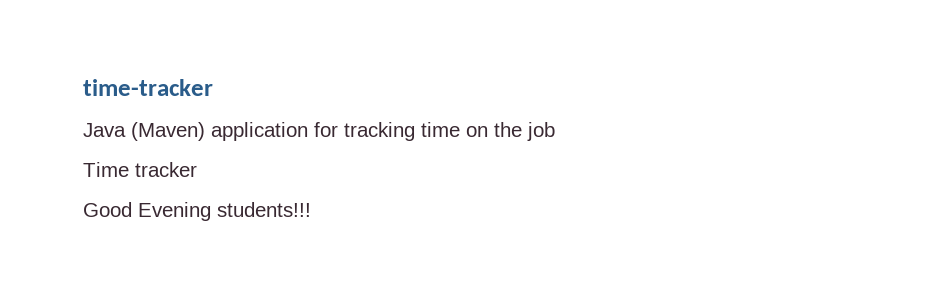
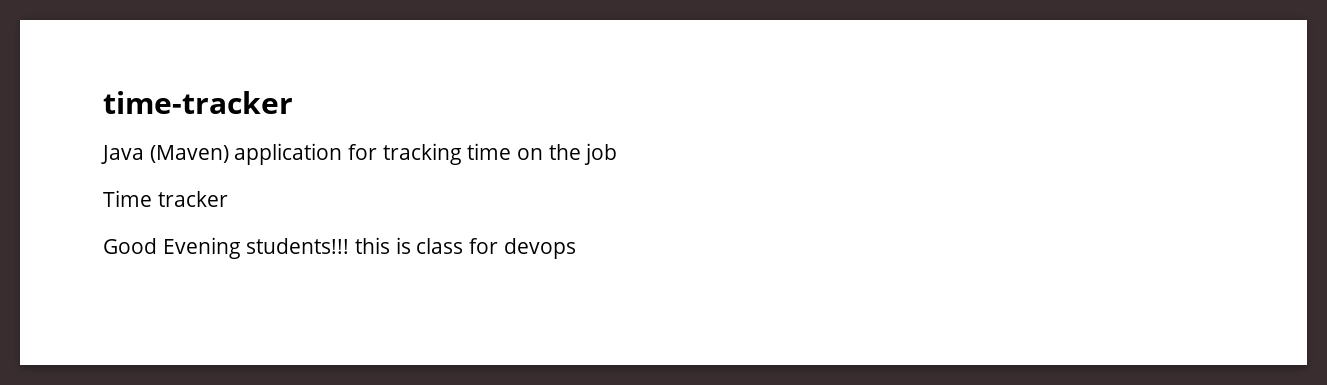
- Good Evening students!!!
+ Good Evening students!!! this is class for devops

